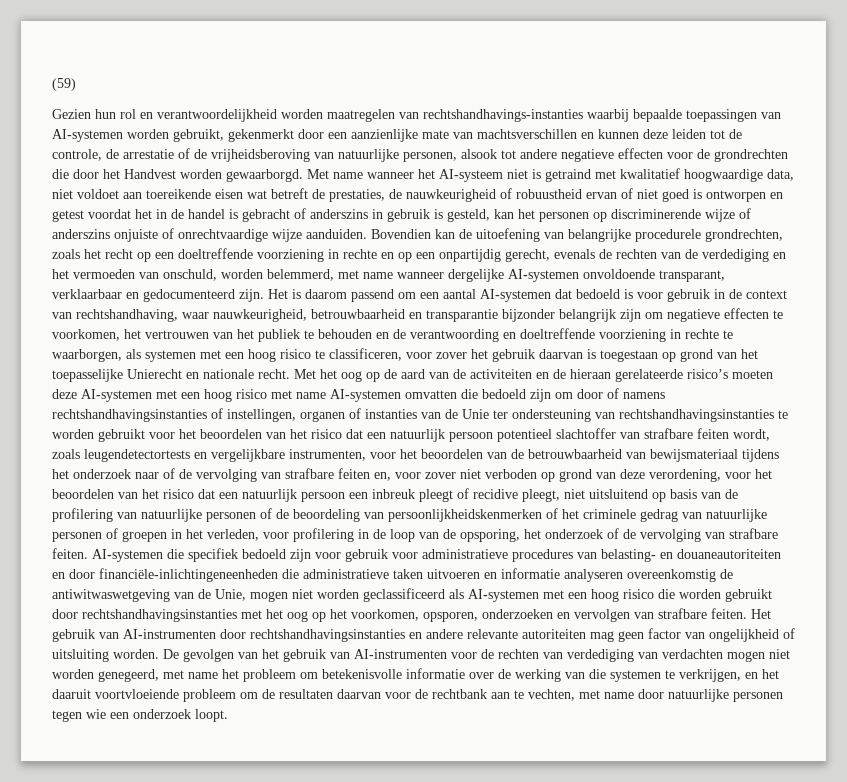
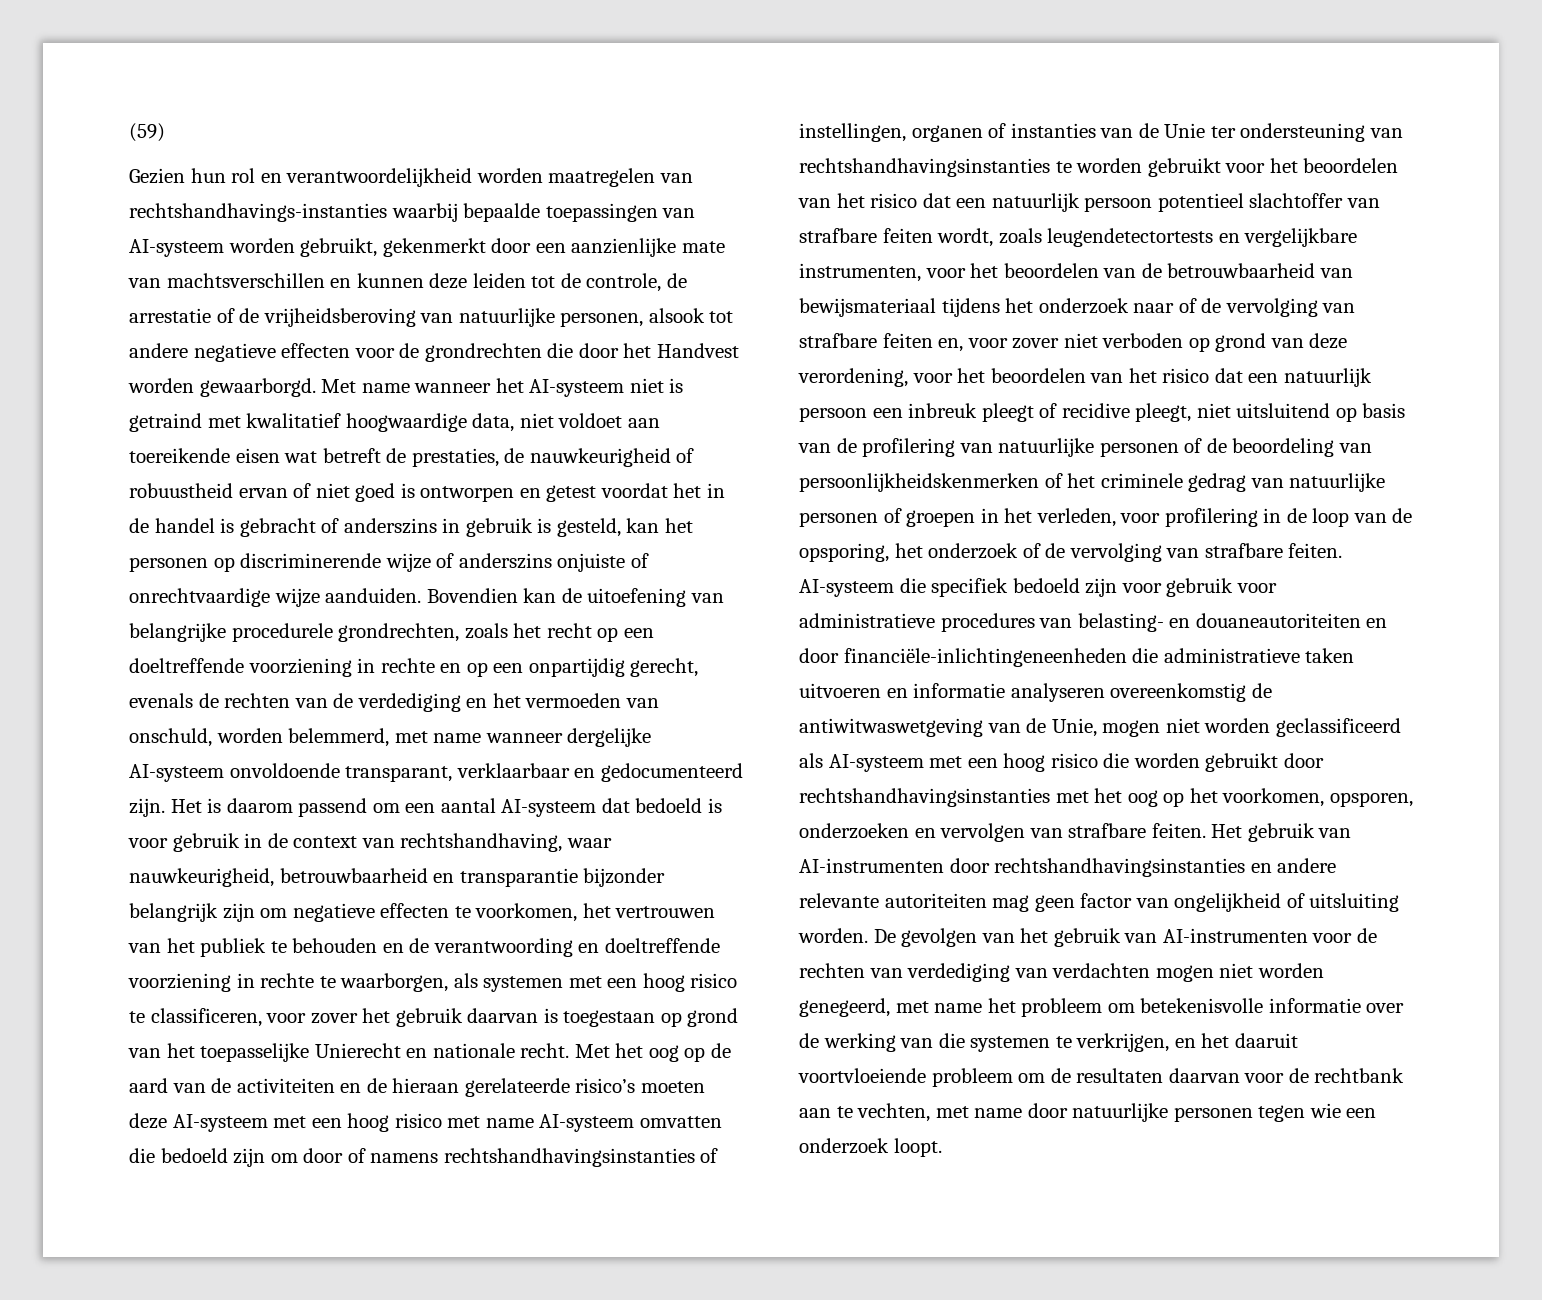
- Gezien hun rol en verantwoordelijkheid worden maatregelen van rechtshandhavings-instanties waarbij bepaalde toepassingen van AI-systemen worden gebruikt, gekenmerkt door een aanzienlijke mate van machtsverschillen en kunnen deze leiden tot de controle, de arrestatie of de vrijheidsberoving van natuurlijke personen, alsook tot andere negatieve effecten voor de grondrechten die door het Handvest worden gewaarborgd.
+ Gezien hun rol en verantwoordelijkheid worden maatregelen van rechtshandhavings-instanties waarbij bepaalde toepassingen van AI-systeem worden gebruikt, gekenmerkt door een aanzienlijke mate van machtsverschillen en kunnen deze leiden tot de controle, de arrestatie of de vrijheidsberoving van natuurlijke personen, alsook tot andere negatieve effecten voor de grondrechten die door het Handvest worden gewaarborgd.
- Bovendien kan de uitoefening van belangrijke procedurele grondrechten, zoals het recht op een doeltreffende voorziening in rechte en op een onpartijdig gerecht, evenals de rechten van de verdediging en het vermoeden van onschuld, worden belemmerd, met name wanneer dergelijke AI-systemen onvoldoende transparant, verklaarbaar en gedocumenteerd zijn.
+ Bovendien kan de uitoefening van belangrijke procedurele grondrechten, zoals het recht op een doeltreffende voorziening in rechte en op een onpartijdig gerecht, evenals de rechten van de verdediging en het vermoeden van onschuld, worden belemmerd, met name wanneer dergelijke AI-systeem onvoldoende transparant, verklaarbaar en gedocumenteerd zijn.
- Het is daarom passend om een aantal AI-systemen dat bedoeld is voor gebruik in de context van rechtshandhaving, waar nauwkeurigheid, betrouwbaarheid en transparantie bijzonder belangrijk zijn om negatieve effecten te voorkomen, het vertrouwen van het publiek te behouden en de verantwoording en doeltreffende voorziening in rechte te waarborgen, als systemen met een hoog risico te classificeren, voor zover het gebruik daarvan is toegestaan op grond van het toepasselijke Unierecht en nationale recht.
+ Het is daarom passend om een aantal AI-systeem dat bedoeld is voor gebruik in de context van rechtshandhaving, waar nauwkeurigheid, betrouwbaarheid en transparantie bijzonder belangrijk zijn om negatieve effecten te voorkomen, het vertrouwen van het publiek te behouden en de verantwoording en doeltreffende voorziening in rechte te waarborgen, als systemen met een hoog risico te classificeren, voor zover het gebruik daarvan is toegestaan op grond van het toepasselijke Unierecht en nationale recht.
- Met het oog op de aard van de activiteiten en de hieraan gerelateerde risico’s moeten deze AI-systemen met een hoog risico met name AI-systemen omvatten die bedoeld zijn om door of namens rechtshandhavingsinstanties of instellingen, organen of instanties van de Unie ter ondersteuning van rechtshandhavingsinstanties te worden gebruikt voor het beoordelen van het risico dat een natuurlijk persoon potentieel slachtoffer van strafbare feiten wordt, zoals leugendetectortests en vergelijkbare instrumenten, voor het beoordelen van de betrouwbaarheid van bewijsmateriaal tijdens het onderzoek naar of de vervolging van strafbare feiten en, voor zover niet verboden op grond van deze verordening, voor het beoordelen van het risico dat een natuurlijk persoon een inbreuk pleegt of recidive pleegt, niet uitsluitend op basis van de profilering van natuurlijke personen of de beoordeling van persoonlijkheidskenmerken of het criminele gedrag van natuurlijke personen of groepen in het verleden, voor profilering in de loop van de opsporing, het onderzoek of de vervolging van strafbare feiten.
+ Met het oog op de aard van de activiteiten en de hieraan gerelateerde risico’s moeten deze AI-systeem met een hoog risico met name AI-systeem omvatten die bedoeld zijn om door of namens rechtshandhavingsinstanties of instellingen, organen of instanties van de Unie ter ondersteuning van rechtshandhavingsinstanties te worden gebruikt voor het beoordelen van het risico dat een natuurlijk persoon potentieel slachtoffer van strafbare feiten wordt, zoals leugendetectortests en vergelijkbare instrumenten, voor het beoordelen van de betrouwbaarheid van bewijsmateriaal tijdens het onderzoek naar of de vervolging van strafbare feiten en, voor zover niet verboden op grond van deze verordening, voor het beoordelen van het risico dat een natuurlijk persoon een inbreuk pleegt of recidive pleegt, niet uitsluitend op basis van de profilering van natuurlijke personen of de beoordeling van persoonlijkheidskenmerken of het criminele gedrag van natuurlijke personen of groepen in het verleden, voor profilering in de loop van de opsporing, het onderzoek of de vervolging van strafbare feiten.
- AI-systemen die specifiek bedoeld zijn voor gebruik voor administratieve procedures van belasting- en douaneautoriteiten en door financiële-inlichtingeneenheden die administratieve taken uitvoeren en informatie analyseren overeenkomstig de antiwitwaswetgeving van de Unie, mogen niet worden geclassificeerd als AI-systemen met een hoog risico die worden gebruikt door rechtshandhavingsinstanties met het oog op het voorkomen, opsporen, onderzoeken en vervolgen van strafbare feiten.
+ AI-systeem die specifiek bedoeld zijn voor gebruik voor administratieve procedures van belasting- en douaneautoriteiten en door financiële-inlichtingeneenheden die administratieve taken uitvoeren en informatie analyseren overeenkomstig de antiwitwaswetgeving van de Unie, mogen niet worden geclassificeerd als AI-systeem met een hoog risico die worden gebruikt door rechtshandhavingsinstanties met het oog op het voorkomen, opsporen, onderzoeken en vervolgen van strafbare feiten.

